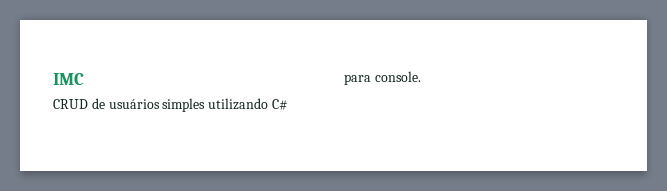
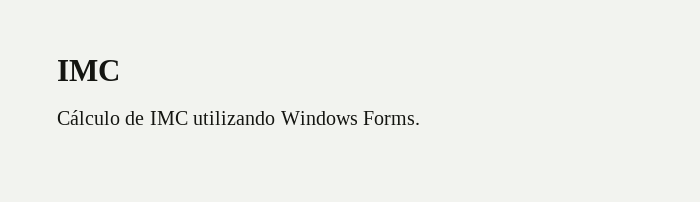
- CRUD de usuários simples utilizando C# para console.
+ Cálculo de IMC utilizando Windows Forms.

